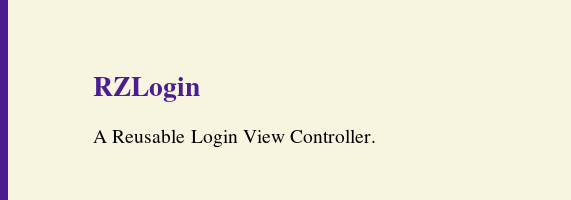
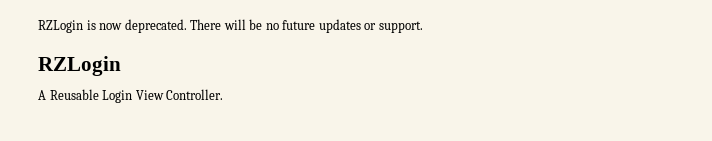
+ RZLogin is now deprecated. There will be no future updates or support.

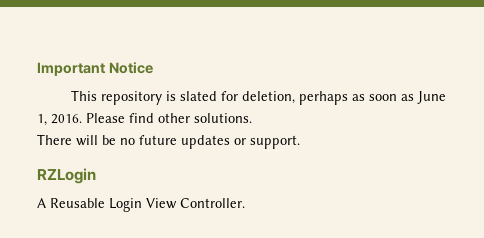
- RZLogin is now deprecated. There will be no future updates or support.
+ Important Notice
+ This repository is slated for deletion, perhaps as soon as June 1, 2016. Please find other solutions.
+ There will be no future updates or support.

